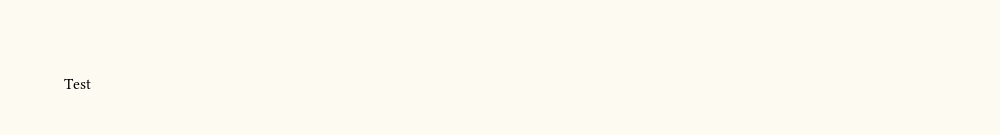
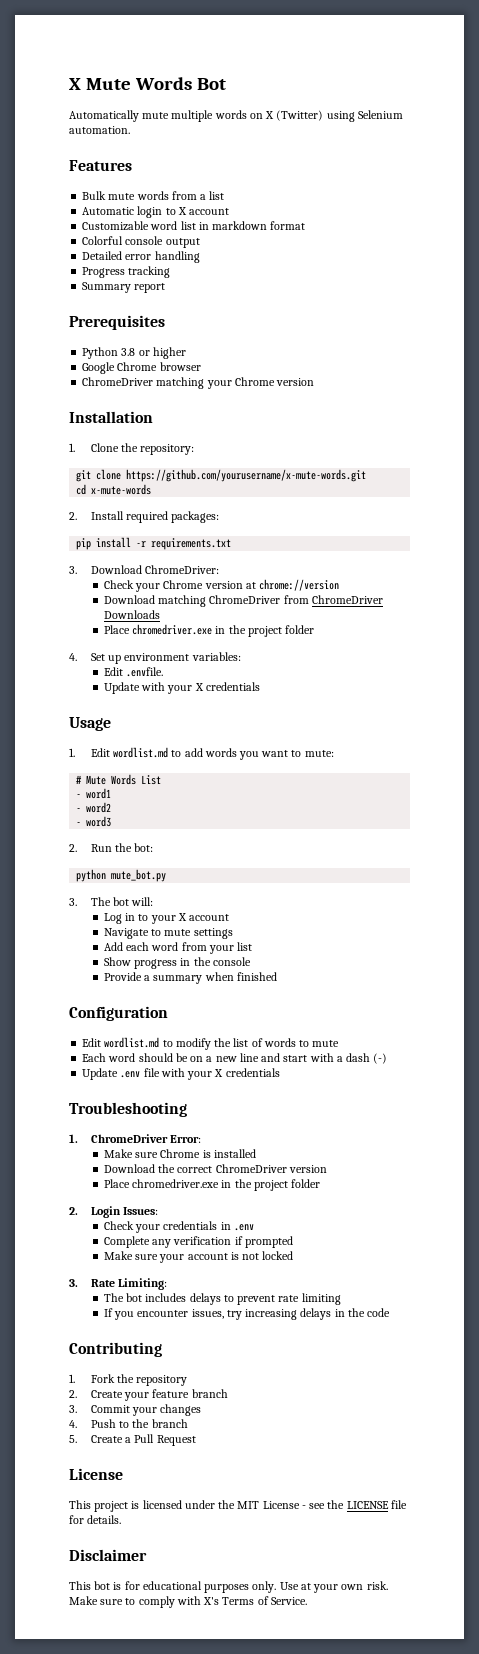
- Test
+ X Mute Words Bot
+ Automatically mute multiple words on X (Twitter) using Selenium automation.
+ Features
+ Bulk mute words from a list
+ Automatic login to X account
+ Customizable word list in markdown format
+ Colorful console output
+ Detailed error handling
+ Progress tracking
+ Summary report
+ Prerequisites
+ Python 3.8 or higher
+ Google Chrome browser
+ ChromeDriver matching your Chrome version
+ Installation
+ 1. Clone the repository:
+ git clone https://github.com/yourusername/x-mute-words.git
+ cd x-mute-words
+ 2. Install required packages:
+ pip install -r requirements.txt
+ 3. Download ChromeDriver:
+ Check your Chrome version at chrome://version
+ Download matching ChromeDriver from ChromeDriver Downloads
+ Place chromedriver.exe in the project folder
+ 4. Set up environment variables:
+ Edit .envfile.
+ Update with your X credentials
+ Usage
+ 1. Edit wordlist.md to add words you want to mute:
+ # Mute Words List
+ - word1
+ - word2
+ - word3
+ 2. Run the bot:
+ python mute_bot.py
+ 3. The bot will:
+ Log in to your X account
+ Navigate to mute settings
+ Add each word from your list
+ Show progress in the console
+ Provide a summary when finished
+ Configuration
+ Edit wordlist.md to modify the list of words to mute
+ Each word should be on a new line and start with a dash (-)
+ Update .env file with your X credentials
+ Troubleshooting
+ 1. ChromeDriver Error:
+ Make sure Chrome is installed
+ Download the correct ChromeDriver version
+ Place chromedriver.exe in the project folder
+ 2. Login Issues:
+ Check your credentials in .env
+ Complete any verification if prompted
+ Make sure your account is not locked
+ 3. Rate Limiting:
+ The bot includes delays to prevent rate limiting
+ If you encounter issues, try increasing delays in the code
+ Contributing
+ 1. Fork the repository
+ 2. Create your feature branch
+ 3. Commit your changes
+ 4. Push to the branch
+ 5. Create a Pull Request
+ License
+ This project is licensed under the MIT License - see the LICENSE file for details.
+ Disclaimer
+ This bot is for educational purposes only. Use at your own risk. Make sure to comply with X's Terms of Service.

